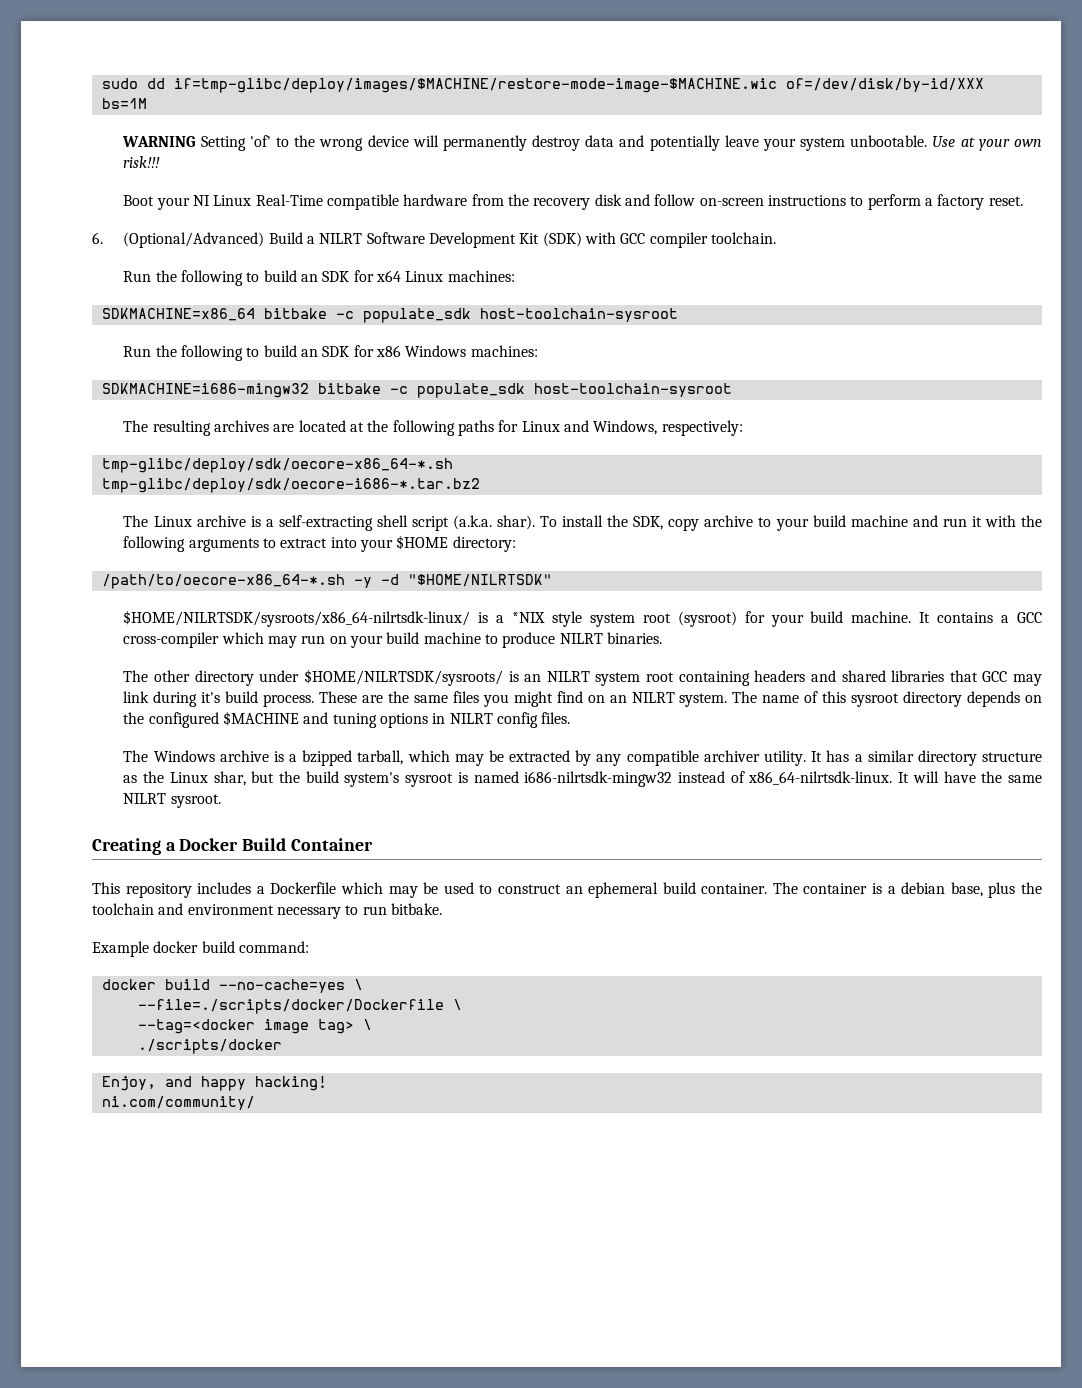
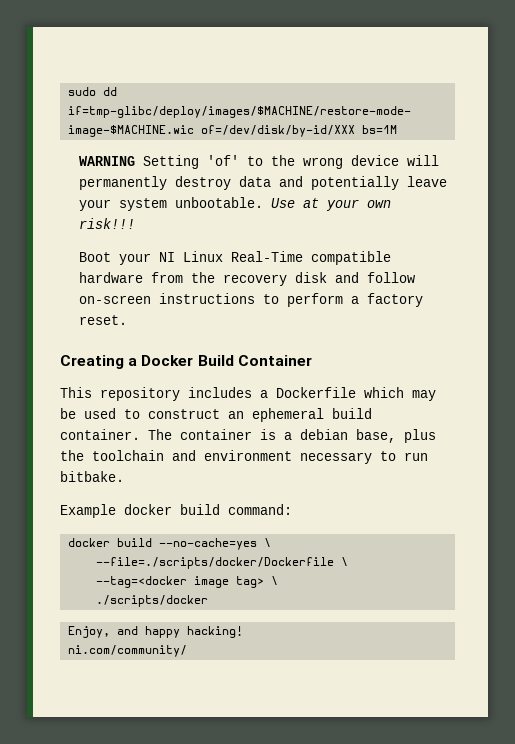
- 6. (Optional/Advanced) Build a NILRT Software Development Kit (SDK) with GCC compiler toolchain.
- Run the following to build an SDK for x64 Linux machines:
- SDKMACHINE=x86_64 bitbake -c populate_sdk host-toolchain-sysroot
- Run the following to build an SDK for x86 Windows machines:
- SDKMACHINE=i686-mingw32 bitbake -c populate_sdk host-toolchain-sysroot
- The resulting archives are located at the following paths for Linux and Windows, respectively:
- tmp-glibc/deploy/sdk/oecore-x86_64-*.sh
- tmp-glibc/deploy/sdk/oecore-i686-*.tar.bz2
- The Linux archive is a self-extracting shell script (a.k.a. shar). To install the SDK, copy archive to your build machine and run it with the following arguments to extract into your $HOME directory:
- /path/to/oecore-x86_64-*.sh -y -d "$HOME/NILRTSDK"
- $HOME/NILRTSDK/sysroots/x86_64-nilrtsdk-linux/ is a *NIX style system root (sysroot) for your build machine. It contains a GCC cross-compiler which may run on your build machine to produce NILRT binaries.
- The other directory under $HOME/NILRTSDK/sysroots/ is an NILRT system root containing headers and shared libraries that GCC may link during it's build process. These are the same files you might find on an NILRT system. The name of this sysroot directory depends on the configured $MACHINE and tuning options in NILRT config files.
- The Windows archive is a bzipped tarball, which may be extracted by any compatible archiver utility. It has a similar directory structure as the Linux shar, but the build system's sysroot is named i686-nilrtsdk-mingw32 instead of x86_64-nilrtsdk-linux. It will have the same NILRT sysroot.

